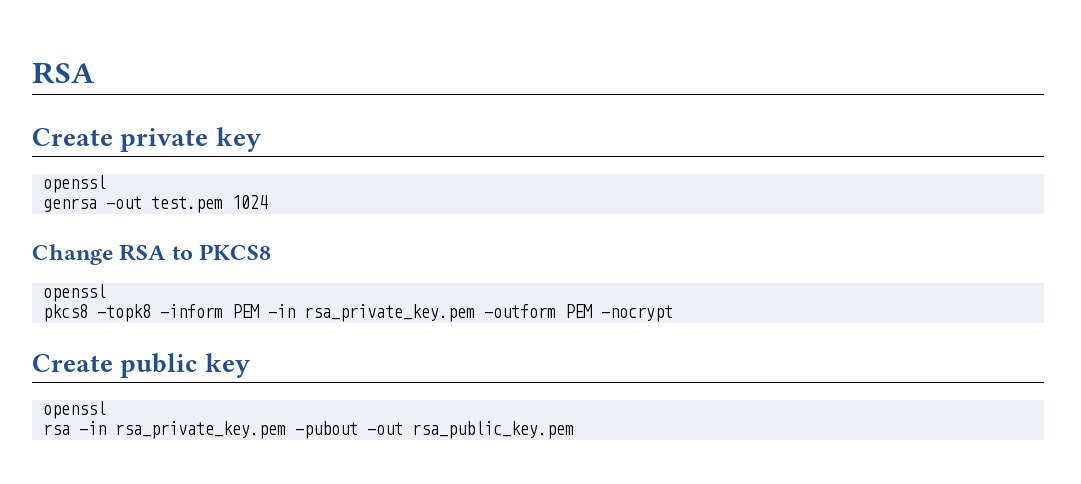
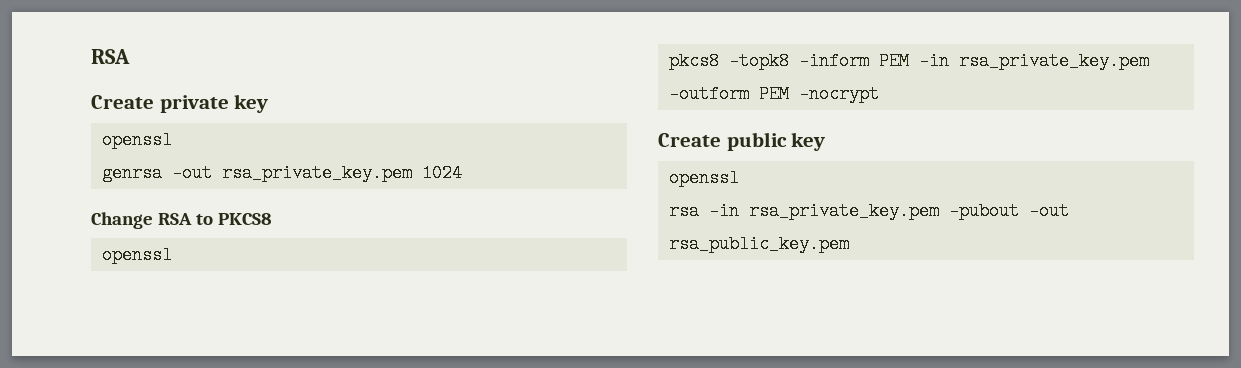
- genrsa -out test.pem 1024
+ genrsa -out rsa_private_key.pem 1024

